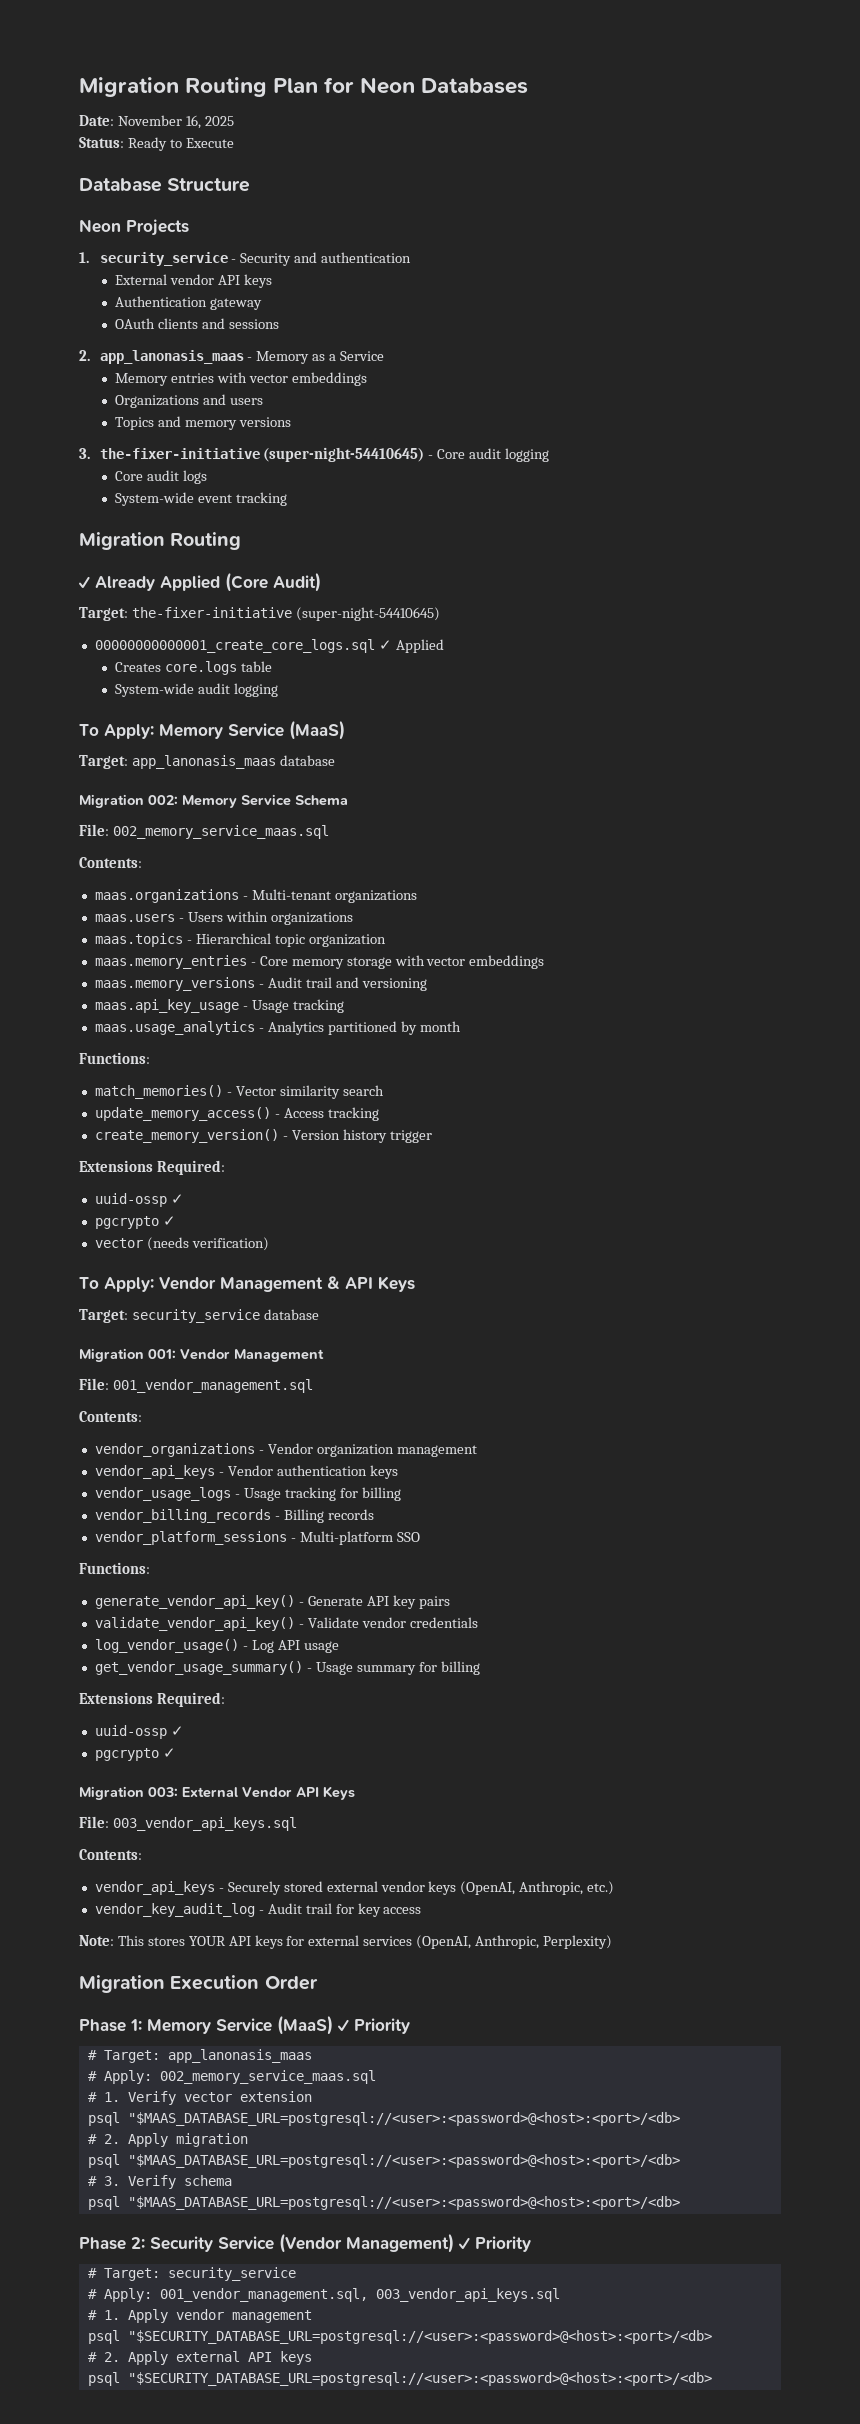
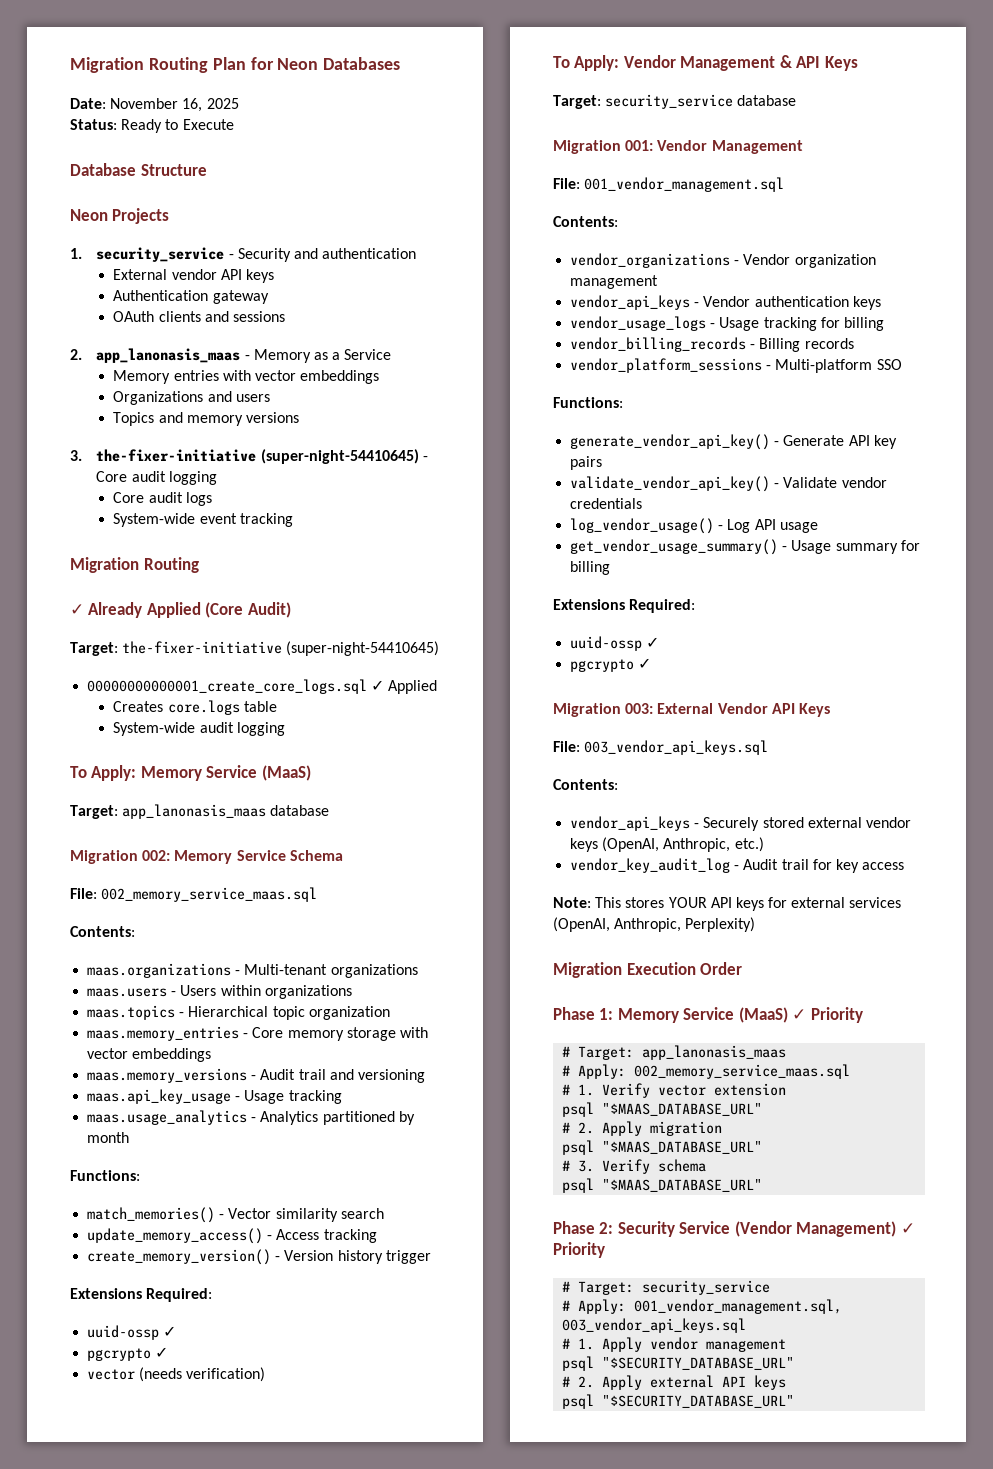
  # 1. Verify vector extension
- psql "$MAAS_DATABASE_URL=postgresql://<user>:<password>@<host>:<port>/<db>
+ psql "$MAAS_DATABASE_URL"
  # 2. Apply migration
- psql "$MAAS_DATABASE_URL=postgresql://<user>:<password>@<host>:<port>/<db>
+ psql "$MAAS_DATABASE_URL"
  # 3. Verify schema
- psql "$MAAS_DATABASE_URL=postgresql://<user>:<password>@<host>:<port>/<db>
+ psql "$MAAS_DATABASE_URL"
  # 1. Apply vendor management
- psql "$SECURITY_DATABASE_URL=postgresql://<user>:<password>@<host>:<port>/<db>
+ psql "$SECURITY_DATABASE_URL"
  # 2. Apply external API keys
- psql "$SECURITY_DATABASE_URL=postgresql://<user>:<password>@<host>:<port>/<db>
+ psql "$SECURITY_DATABASE_URL"

